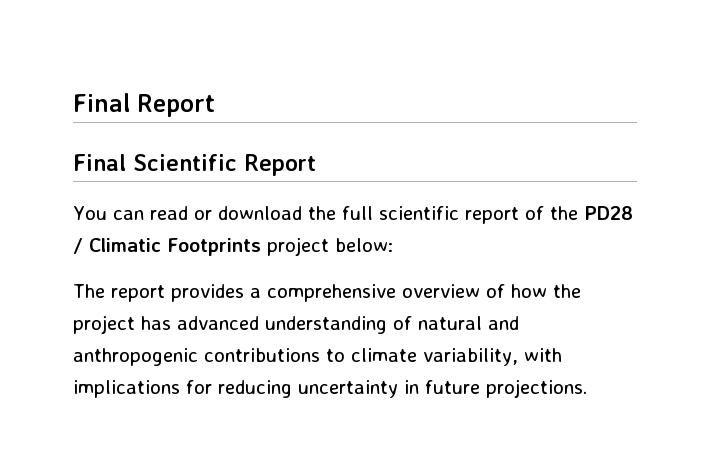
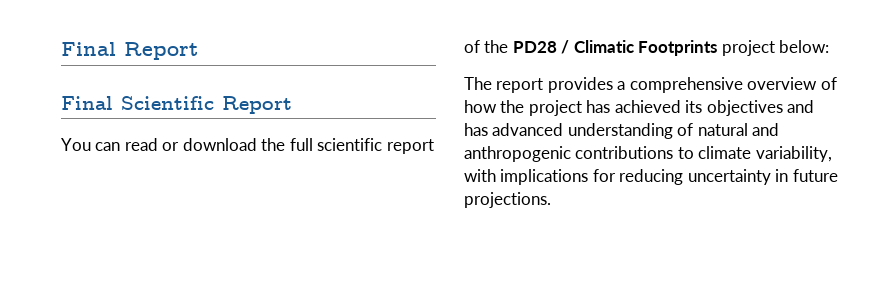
- The report provides a comprehensive overview of how the project has advanced understanding of natural and anthropogenic contributions to climate variability, with implications for reducing uncertainty in future projections.
+ The report provides a comprehensive overview of how the project has achieved its objectives and has advanced understanding of natural and anthropogenic contributions to climate variability, with implications for reducing uncertainty in future projections.

